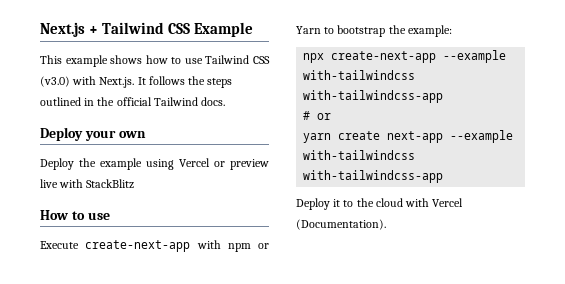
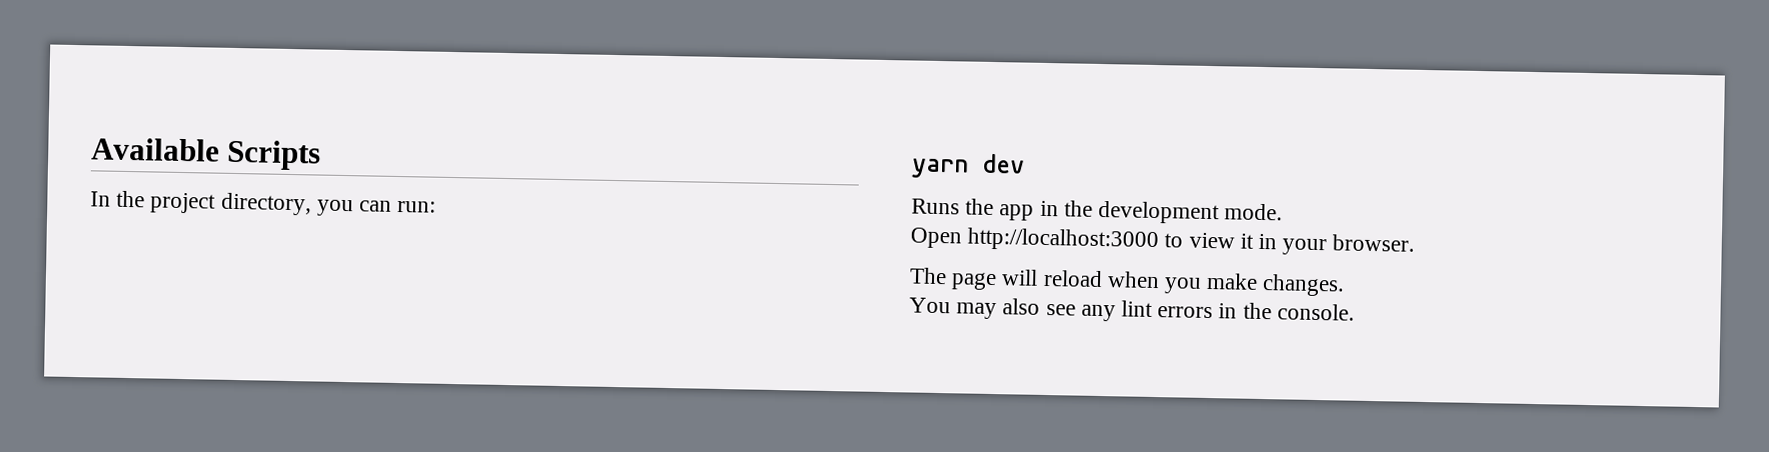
- Next.js + Tailwind CSS Example
- This example shows how to use Tailwind CSS (v3.0) with Next.js. It follows the steps outlined in the official Tailwind docs.
- Deploy your own
- Deploy the example using Vercel or preview live with StackBlitz
- How to use
- Execute create-next-app with npm or Yarn to bootstrap the example:
- npx create-next-app --example with-tailwindcss with-tailwindcss-app
- # or
- yarn create next-app --example with-tailwindcss with-tailwindcss-app
- Deploy it to the cloud with Vercel (Documentation).
+ Available Scripts
+ In the project directory, you can run:
+ yarn dev
+ Runs the app in the development mode.
+ Open http://localhost:3000 to view it in your browser.
+ The page will reload when you make changes.
+ You may also see any lint errors in the console.

